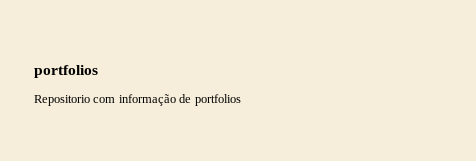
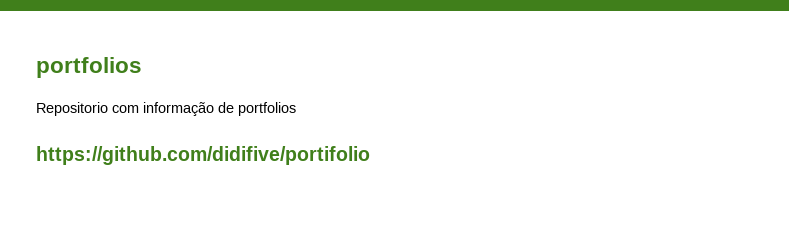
+ https://github.com/didifive/portifolio

